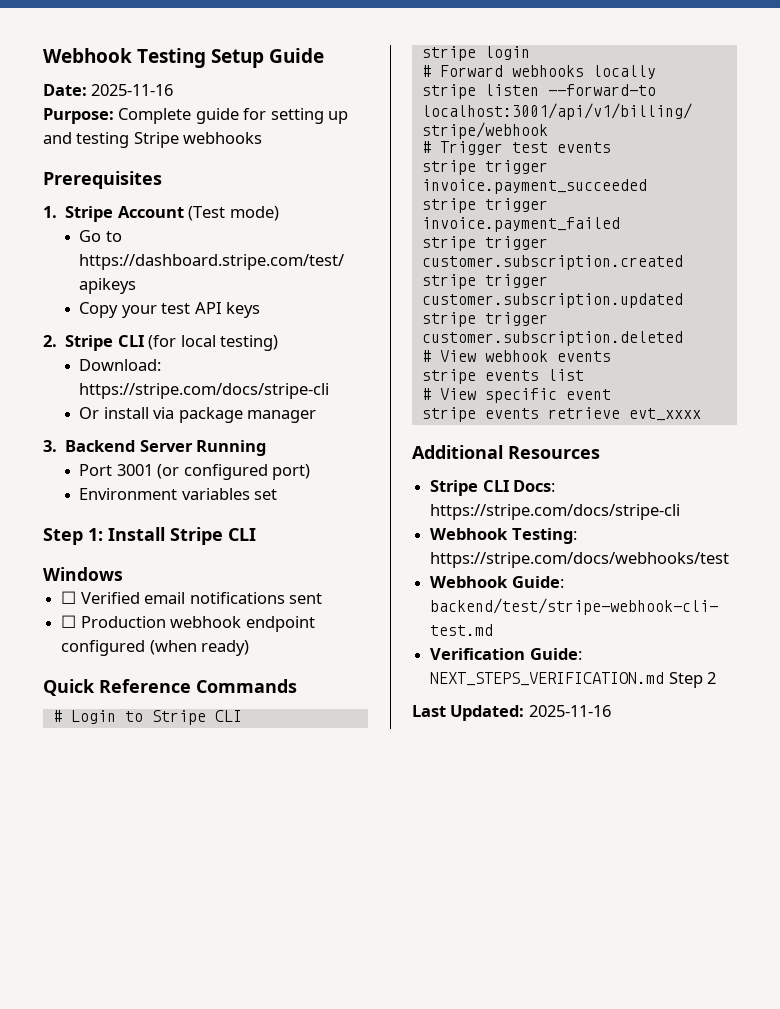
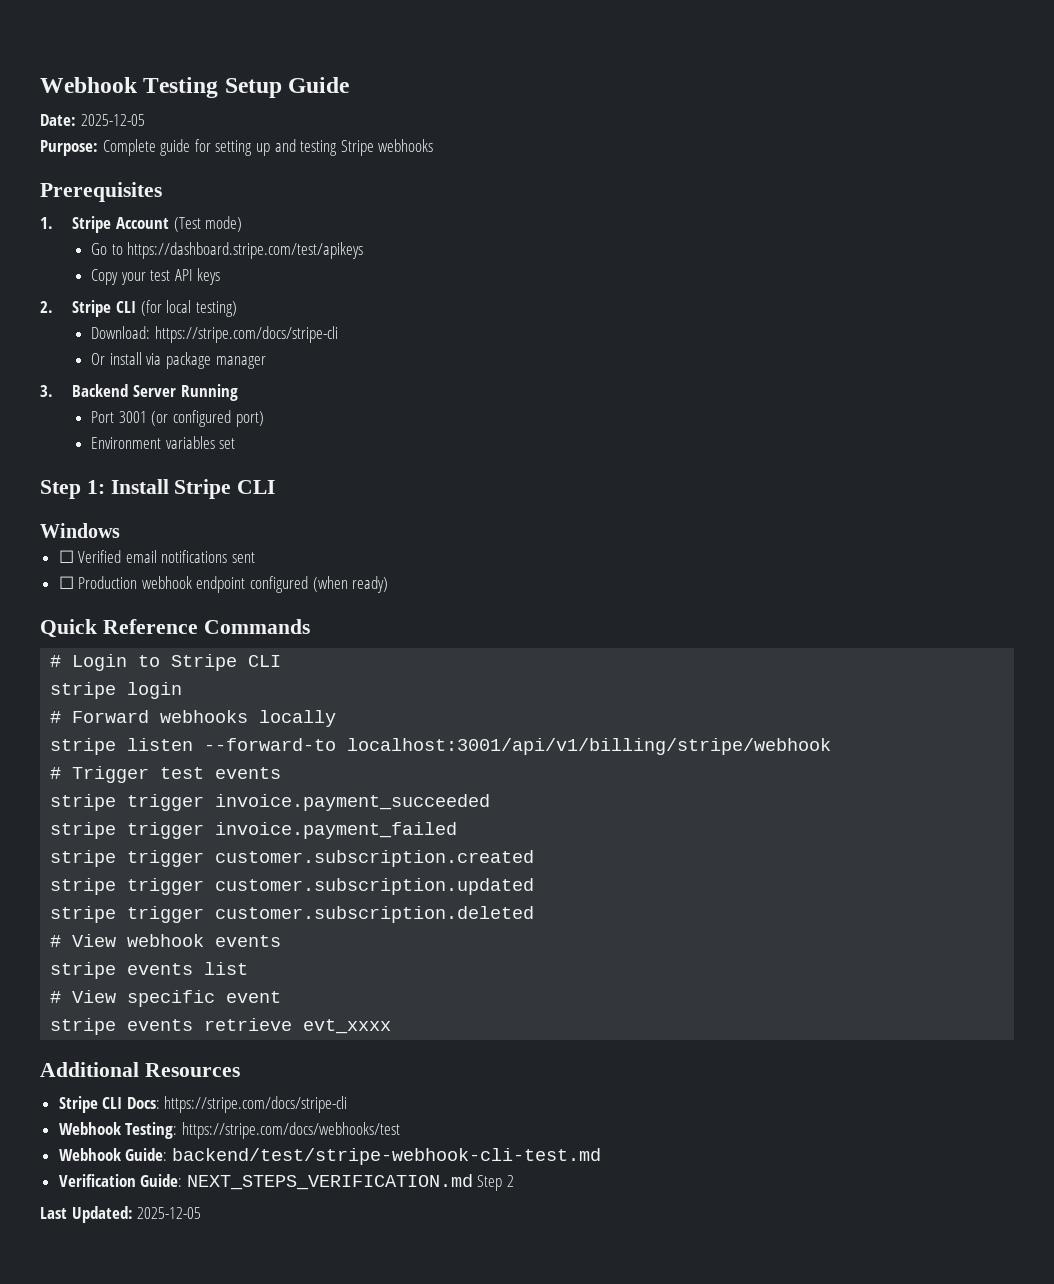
- Date: 2025-11-16
+ Date: 2025-12-05
- Last Updated: 2025-11-16
+ Last Updated: 2025-12-05

